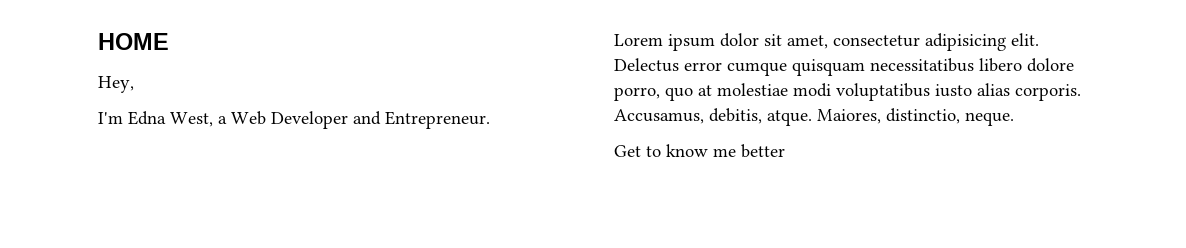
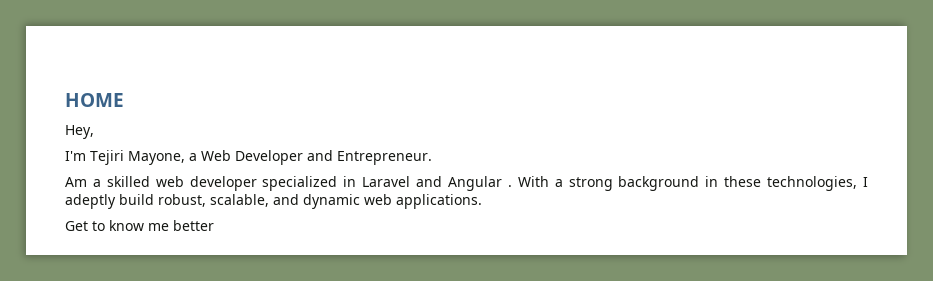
- I'm Edna West, a Web Developer and Entrepreneur.
+ I'm Tejiri Mayone, a Web Developer and Entrepreneur.
- Lorem ipsum dolor sit amet, consectetur adipisicing elit. Delectus error cumque quisquam necessitatibus libero dolore porro, quo at molestiae modi voluptatibus iusto alias corporis. Accusamus, debitis, atque. Maiores, distinctio, neque.
+ Am a skilled web developer specialized in Laravel and Angular . With a strong background in these technologies, I adeptly build robust, scalable, and dynamic web applications.

